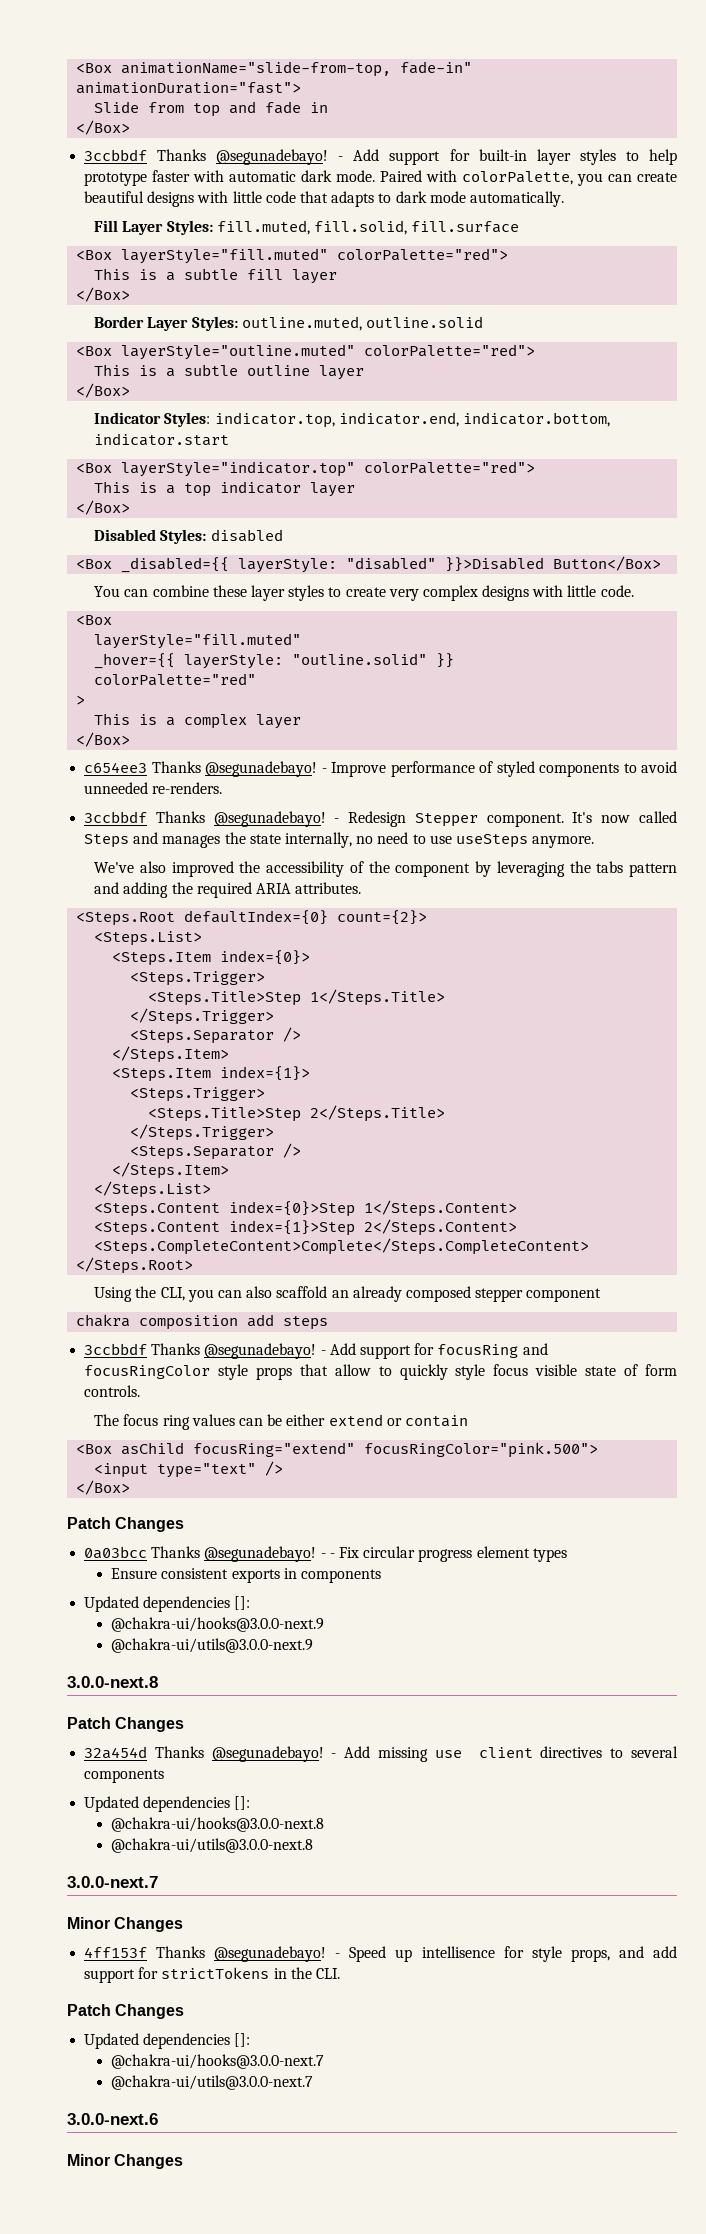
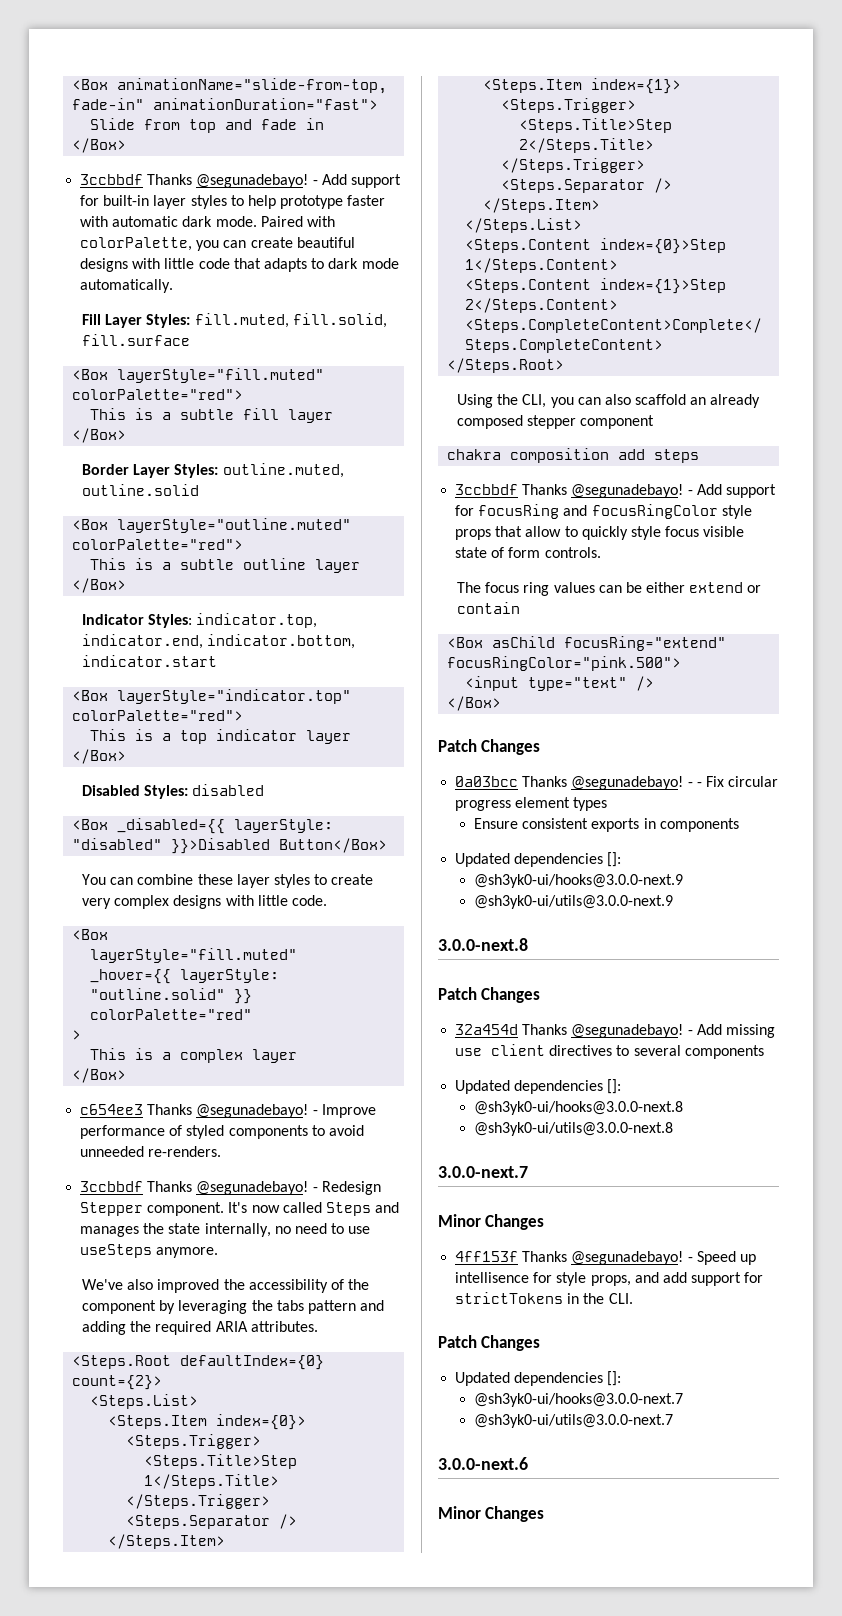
- @chakra-ui/hooks@3.0.0-next.9
- @chakra-ui/utils@3.0.0-next.9
+ @sh3yk0-ui/hooks@3.0.0-next.9
+ @sh3yk0-ui/utils@3.0.0-next.9
- @chakra-ui/hooks@3.0.0-next.8
- @chakra-ui/utils@3.0.0-next.8
+ @sh3yk0-ui/hooks@3.0.0-next.8
+ @sh3yk0-ui/utils@3.0.0-next.8
- @chakra-ui/hooks@3.0.0-next.7
- @chakra-ui/utils@3.0.0-next.7
+ @sh3yk0-ui/hooks@3.0.0-next.7
+ @sh3yk0-ui/utils@3.0.0-next.7

